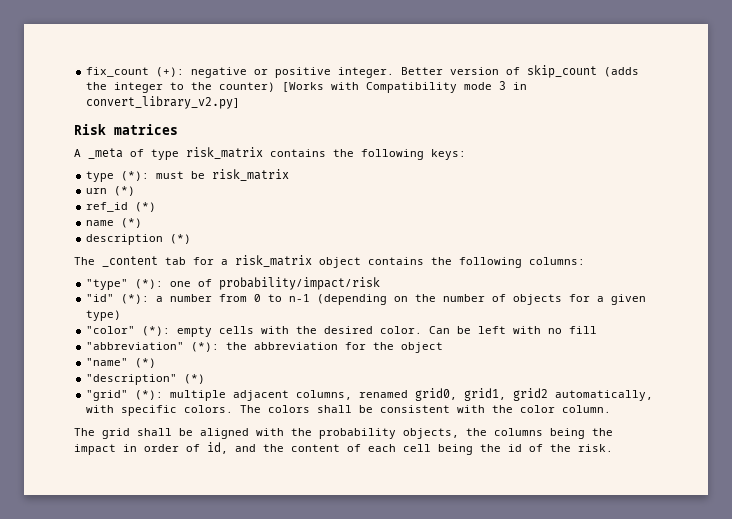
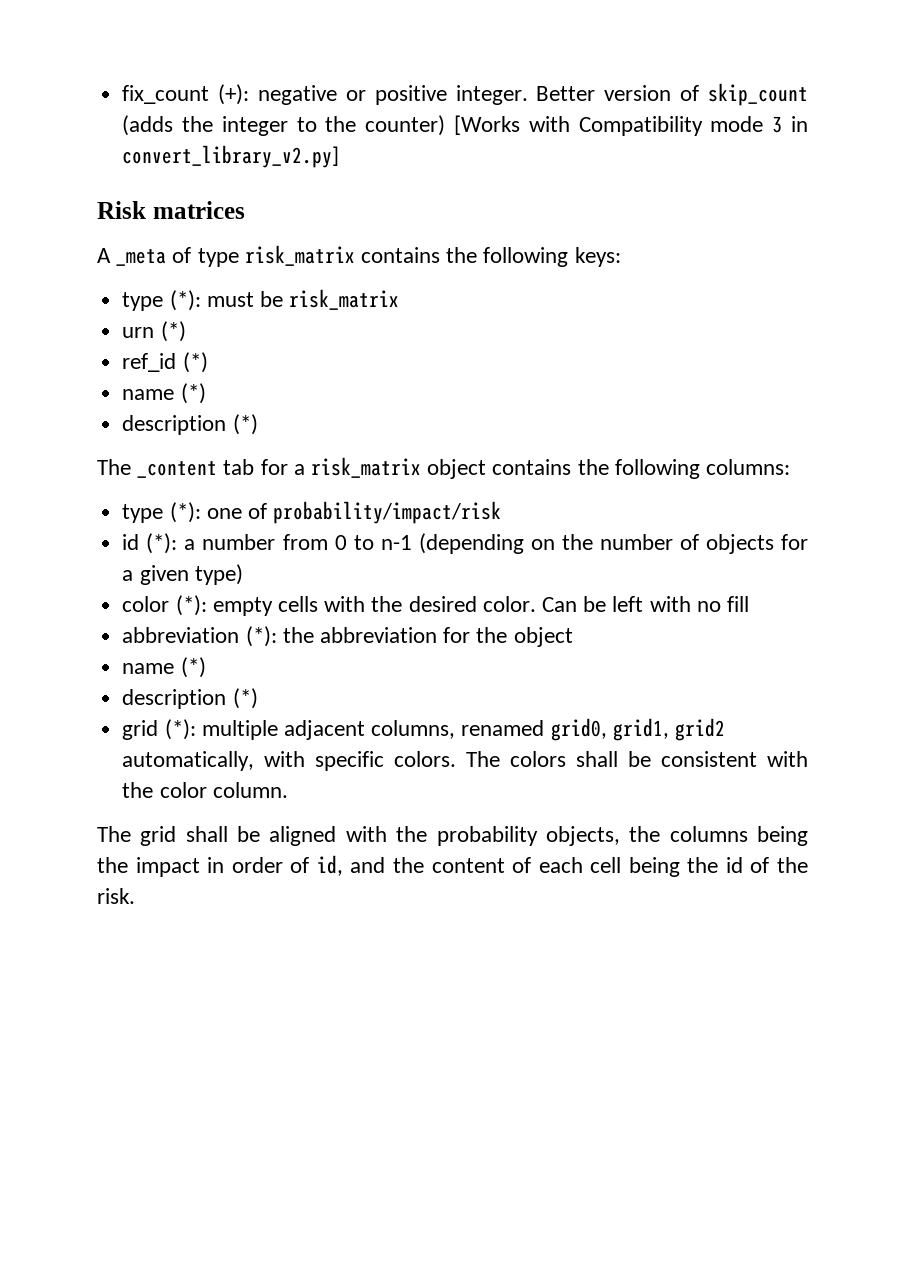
- "type" (*): one of probability/impact/risk
+ type (*): one of probability/impact/risk
- "id" (*): a number from 0 to n-1 (depending on the number of objects for a given type)
+ id (*): a number from 0 to n-1 (depending on the number of objects for a given type)
- "color" (*): empty cells with the desired color.
+ color (*): empty cells with the desired color.
- "abbreviation" (*): the abbreviation for the object
- "name" (*)
- "description" (*)
- "grid" (*): multiple adjacent columns, renamed grid0, grid1, grid2 automatically, with specific colors.
+ abbreviation (*): the abbreviation for the object
+ name (*)
+ description (*)
+ grid (*): multiple adjacent columns, renamed grid0, grid1, grid2 automatically, with specific colors.

